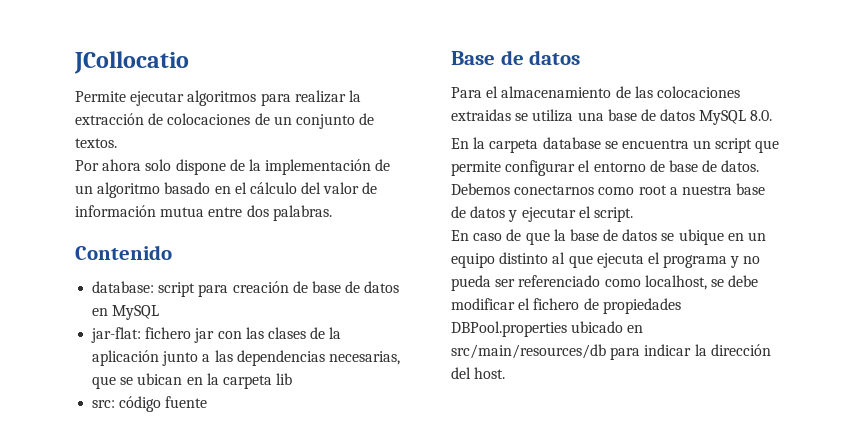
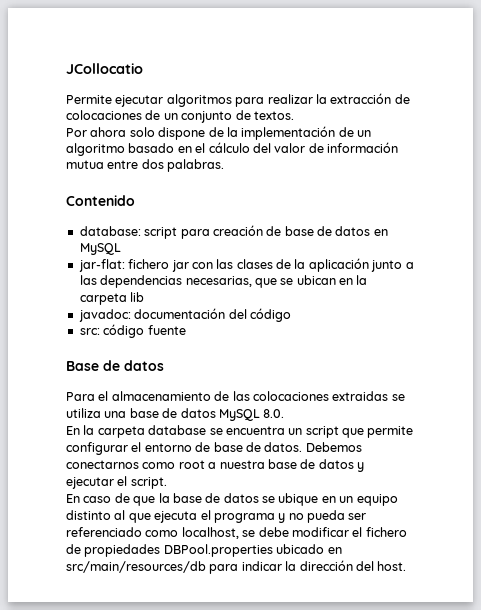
+ javadoc: documentación del código

